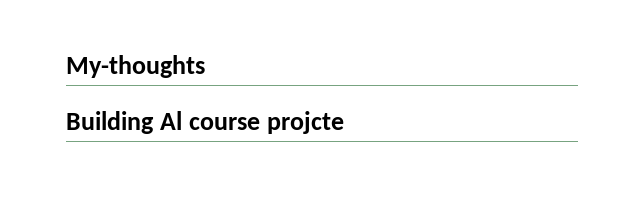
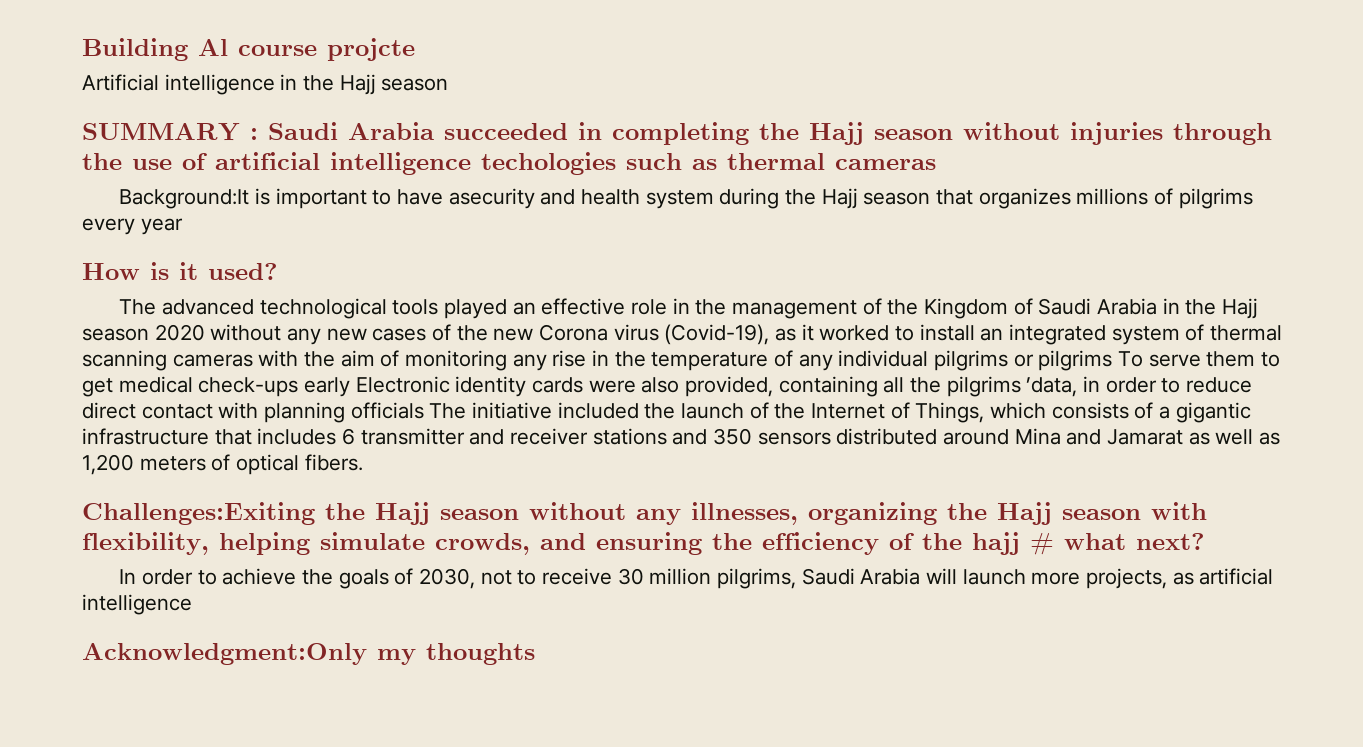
- My-thoughts
+ Artificial intelligence in the Hajj season
+ SUMMARY : Saudi Arabia succeeded in completing the Hajj season without injuries through the use of artificial intelligence techologies such as thermal cameras
+ Background:It is important to have asecurity and health system during the Hajj season that organizes millions of pilgrims every year
+ How is it used?
+ The advanced technological tools played an effective role in the management of the Kingdom of Saudi Arabia in the Hajj season 2020 without any new cases of the new Corona virus (Covid-19), as it worked to install an integrated system of thermal scanning cameras with the aim of monitoring any rise in the temperature of any individual pilgrims or pilgrims To serve them to get medical check-ups early Electronic identity cards were also provided, containing all the pilgrims ’data, in order to reduce direct contact with planning officials The initiative included the launch of the Internet of Things, which consists of a gigantic infrastructure that includes 6 transmitter and receiver stations and 350 sensors distributed around Mina and Jamarat as well as 1,200 meters of optical fibers.
+ Challenges:Exiting the Hajj season without any illnesses, organizing the Hajj season with flexibility, helping simulate crowds, and ensuring the efficiency of the hajj # what next?
+ In order to achieve the goals of 2030, not to receive 30 million pilgrims, Saudi Arabia will launch more projects, as artificial intelligence
+ Acknowledgment:Only my thoughts

